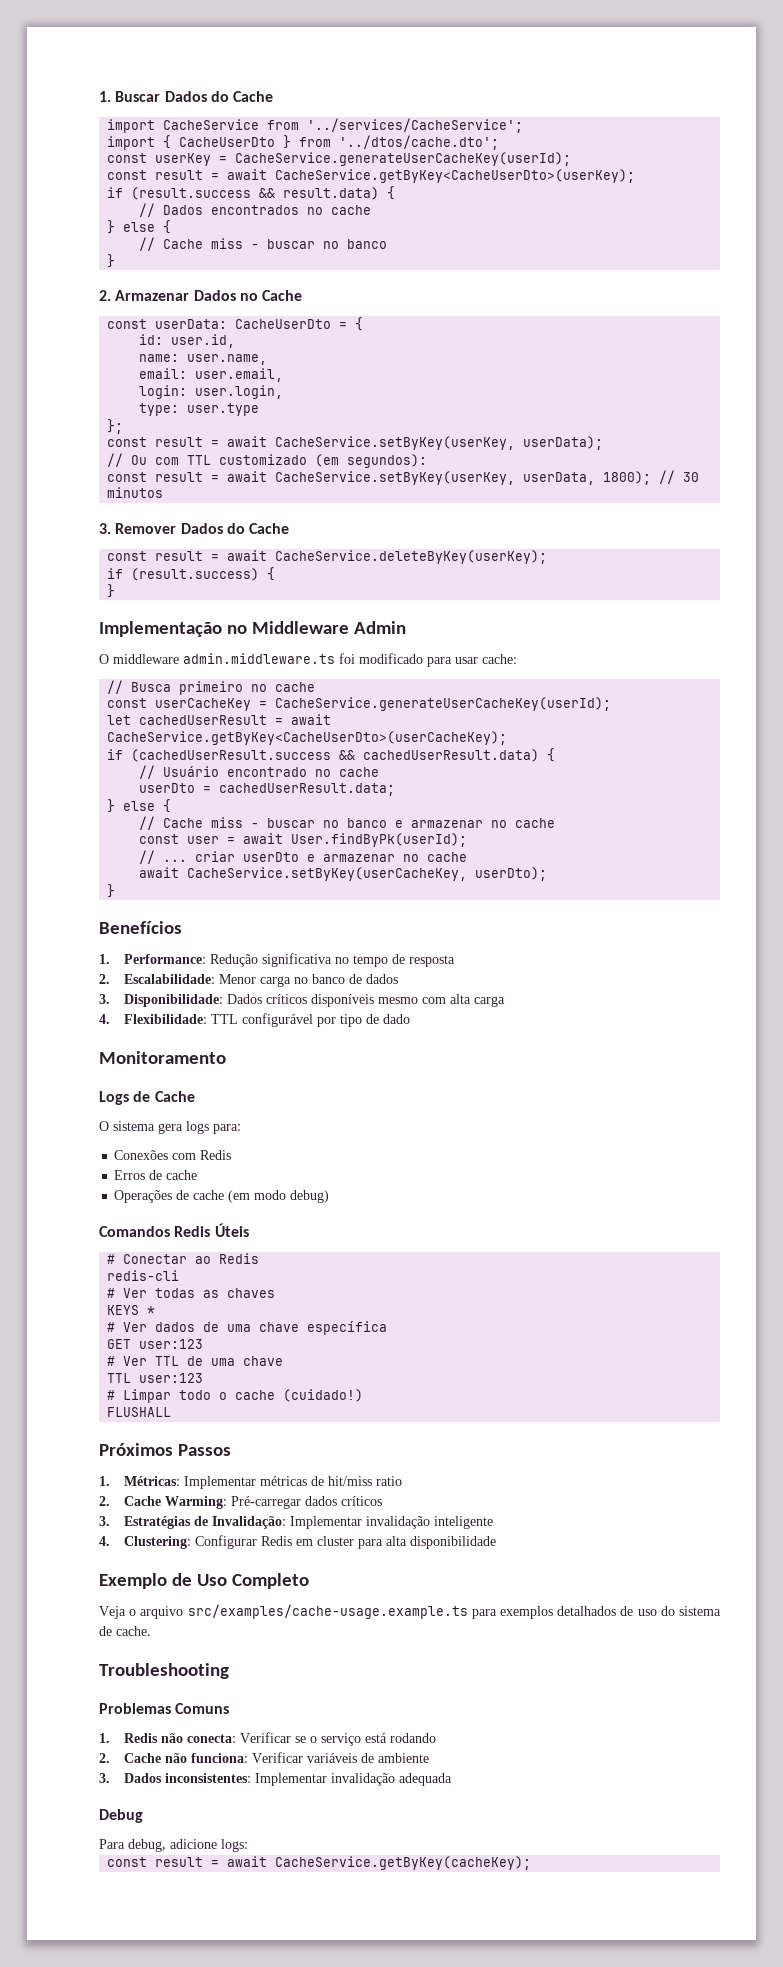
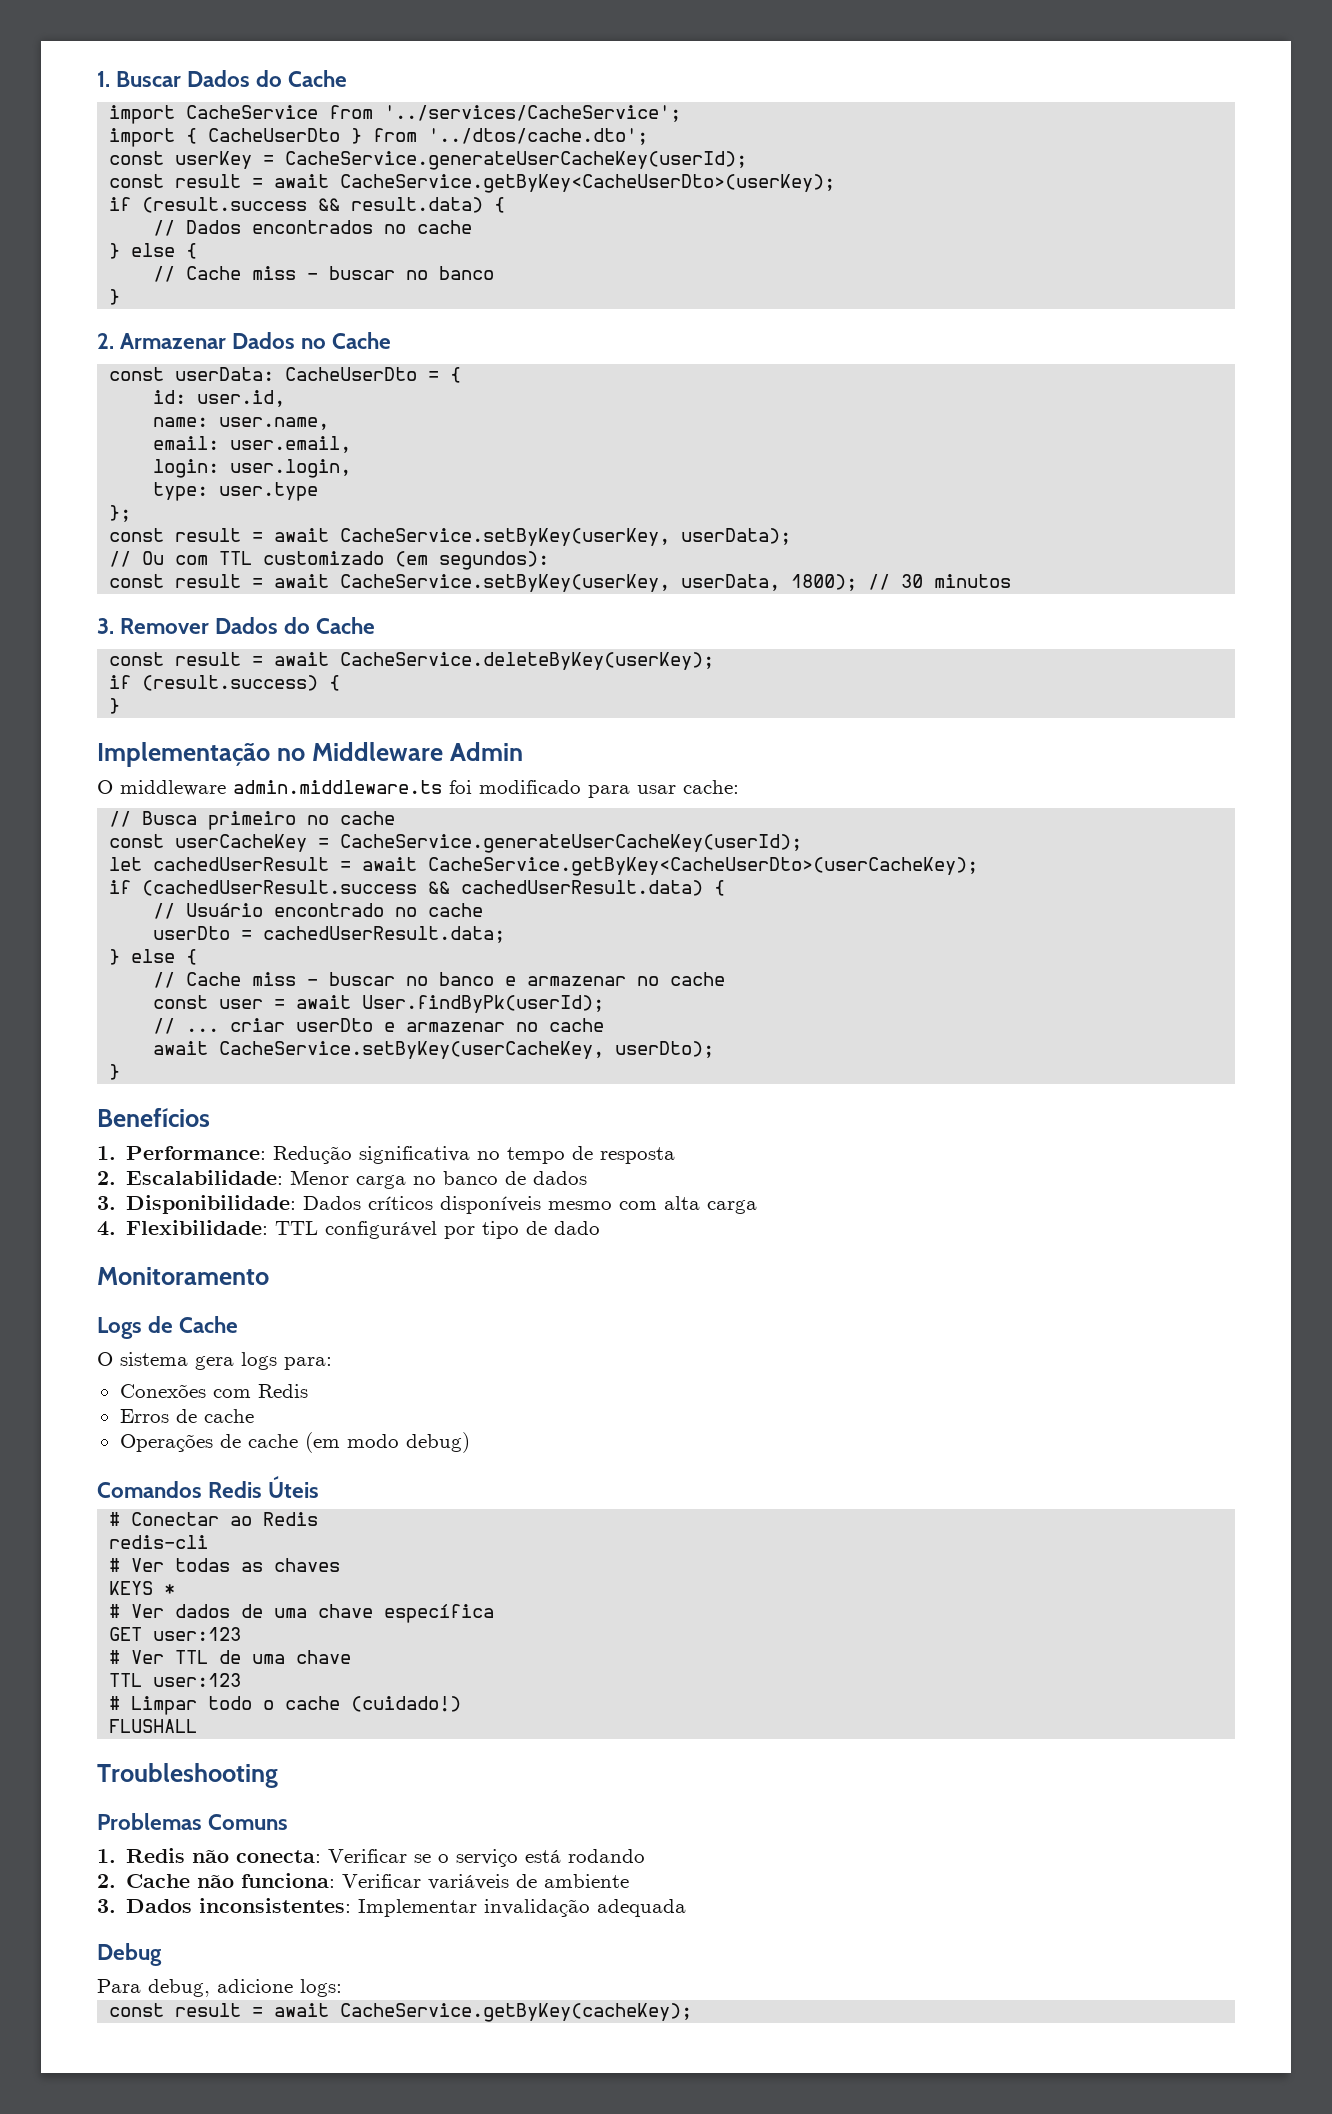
- Próximos Passos
- 1. Métricas: Implementar métricas de hit/miss ratio
- 2. Cache Warming: Pré-carregar dados críticos
- 3. Estratégias de Invalidação: Implementar invalidação inteligente
- 4. Clustering: Configurar Redis em cluster para alta disponibilidade
- Exemplo de Uso Completo
- Veja o arquivo src/examples/cache-usage.example.ts para exemplos detalhados de uso do sistema de cache.

